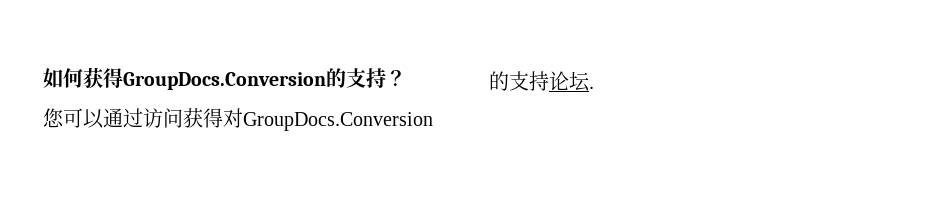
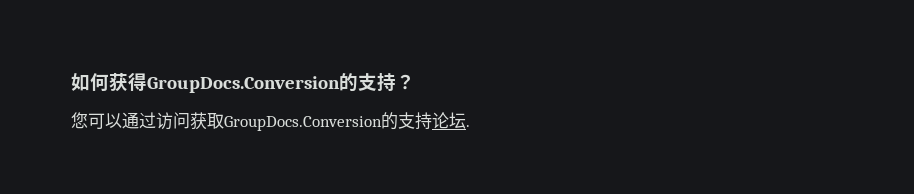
- 您可以通过访问获得对GroupDocs.Conversion的支持论坛.
+ 您可以通过访问获取GroupDocs.Conversion的支持论坛.

